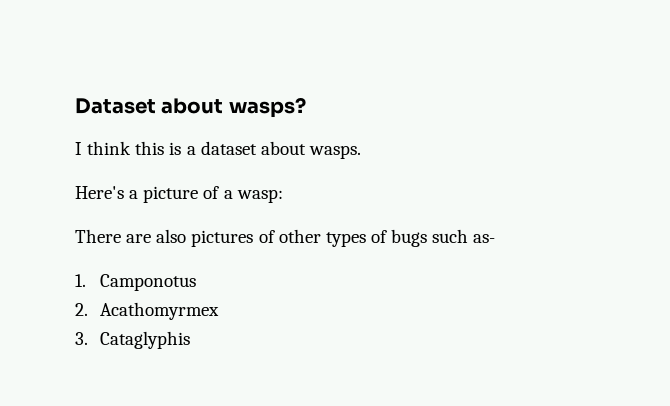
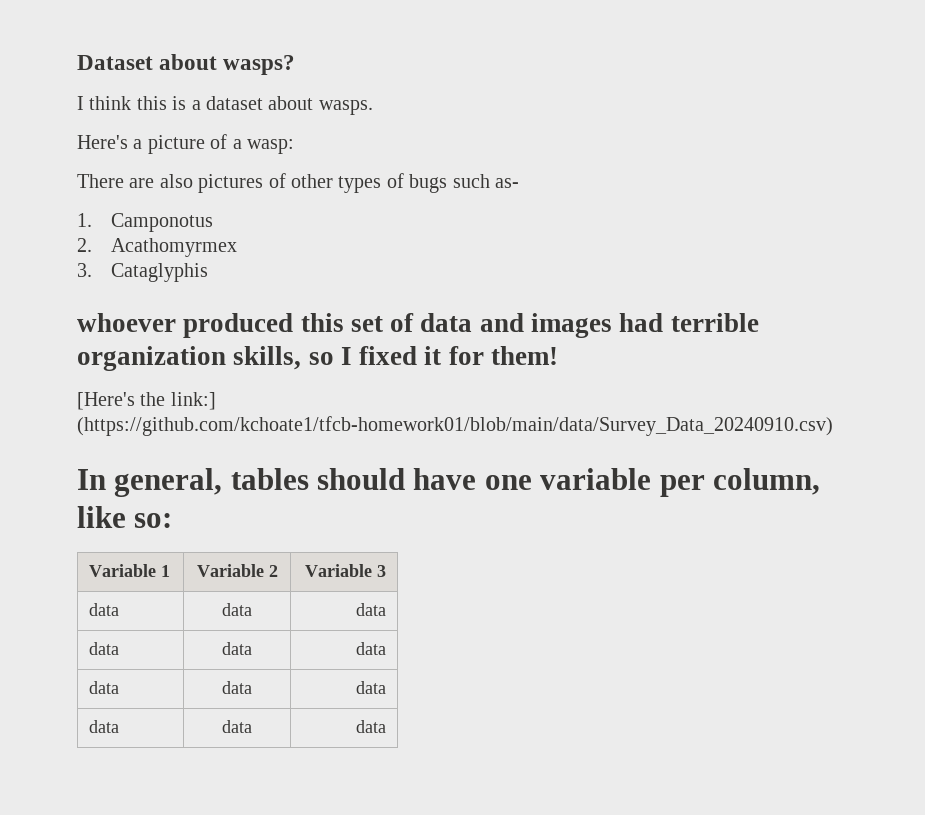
+ whoever produced this set of data and images had terrible organization skills, so I fixed it for them!
+ [Here's the link:] (https://github.com/kchoate1/tfcb-homework01/blob/main/data/Survey_Data_20240910.csv)
+ In general, tables should have one variable per column, like so:
+ Variable 1 | Variable 2 | Variable 3
+ data | data | data
+ data | data | data
+ data | data | data
+ data | data | data

